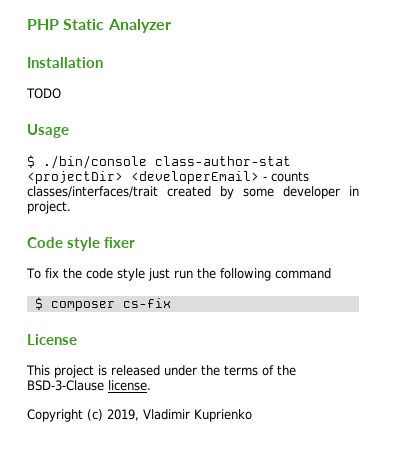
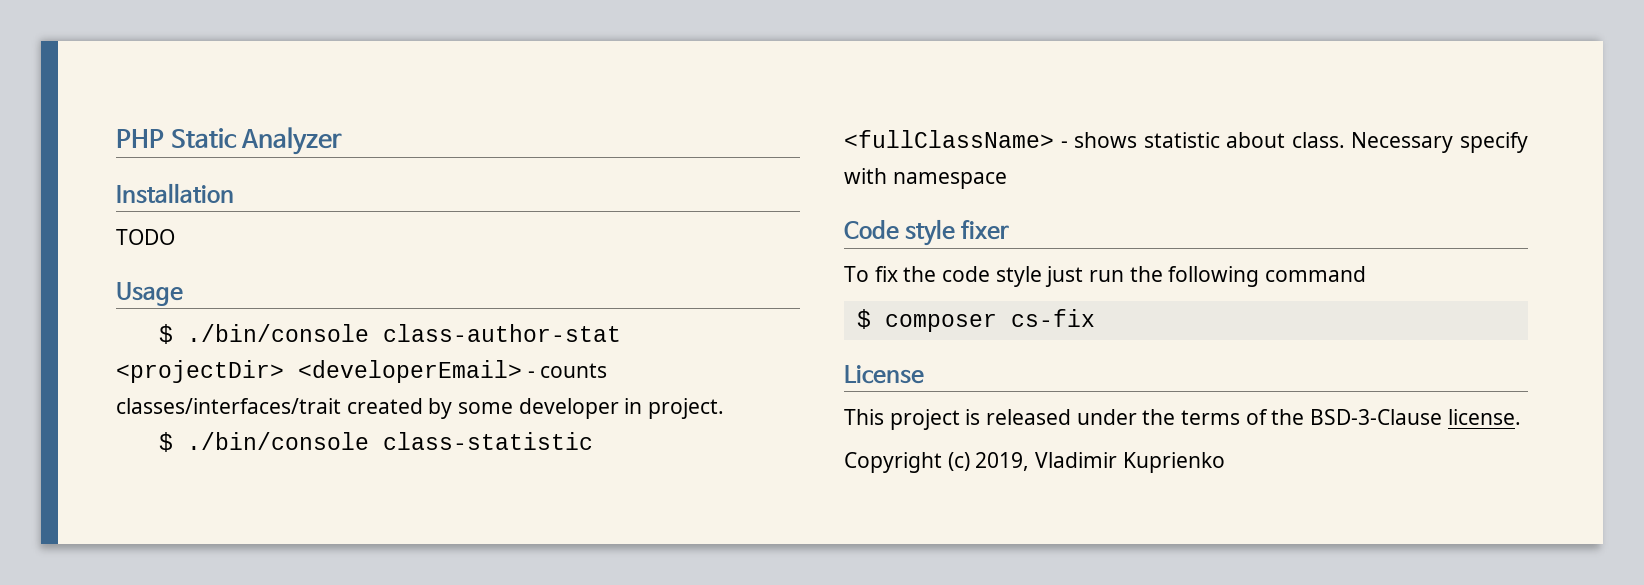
+ $ ./bin/console class-statistic <fullClassName> - shows statistic about class. Necessary specify with namespace

